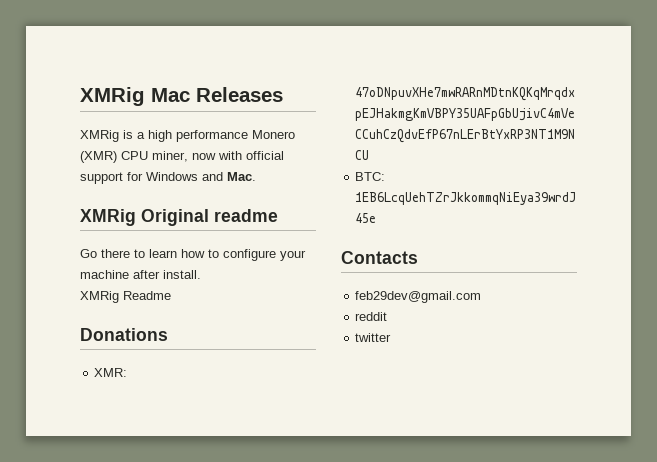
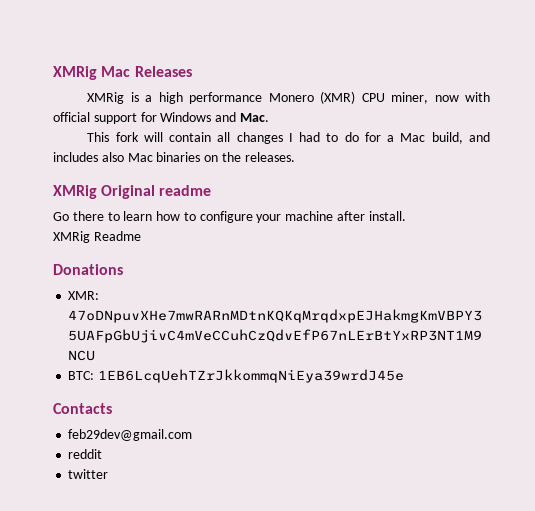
+ This fork will contain all changes I had to do for a Mac build, and includes also Mac binaries on the releases.

